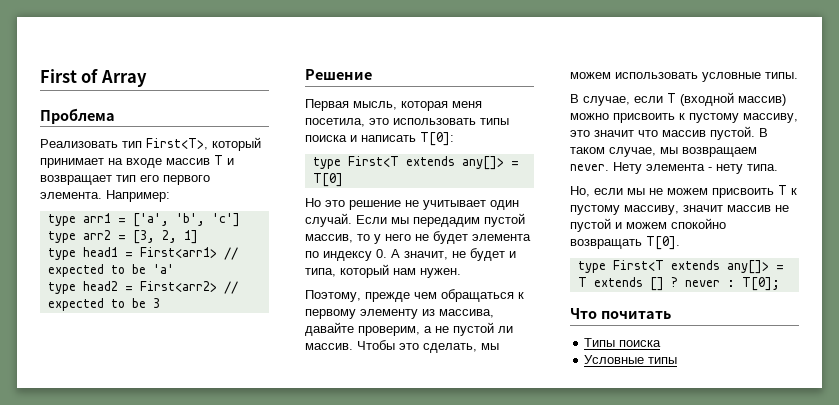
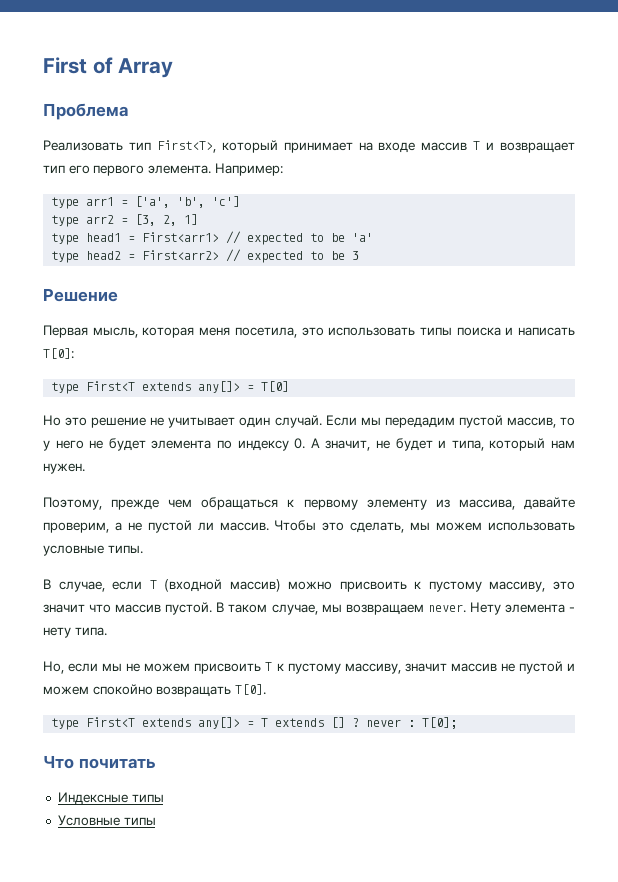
- Типы поиска
+ Индексные типы

